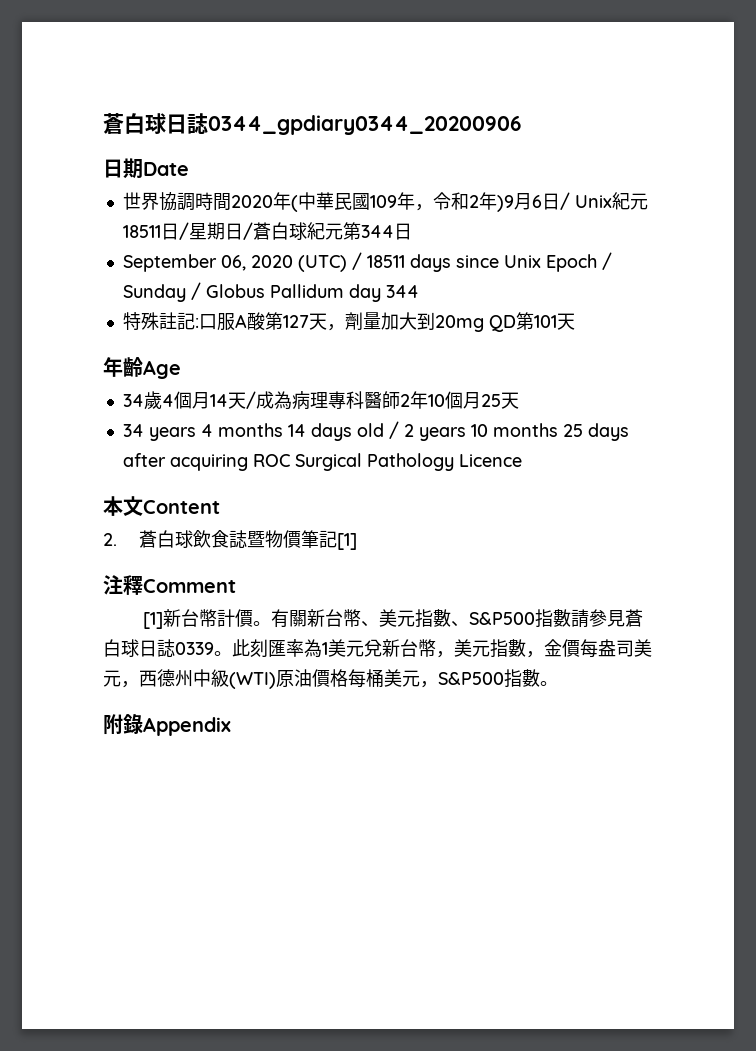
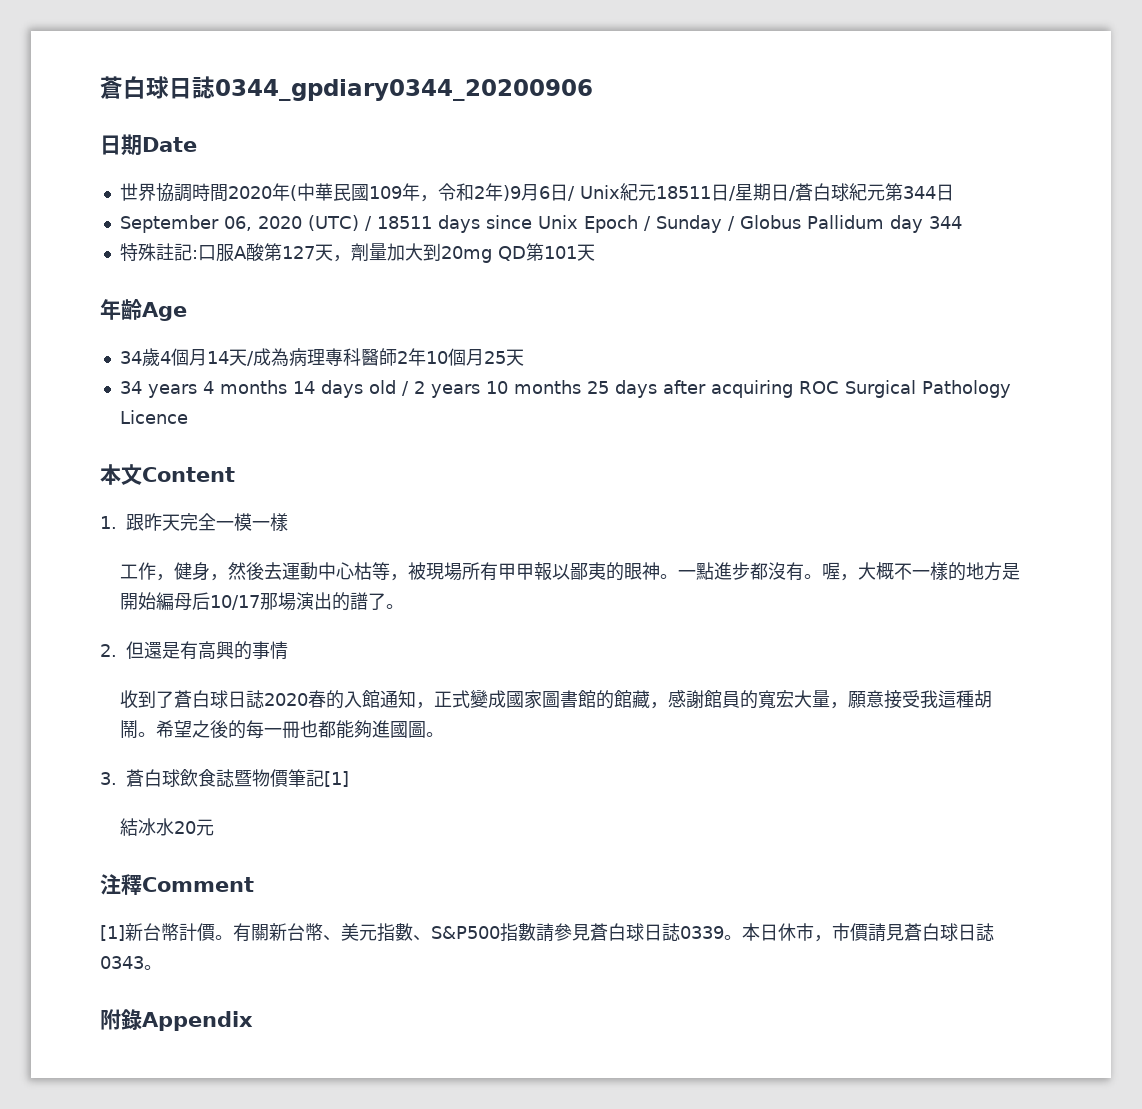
- 2.蒼白球飲食誌暨物價筆記[1]
+ 1.跟昨天完全一模一樣
+ 工作，健身，然後去運動中心枯等，被現場所有甲甲報以鄙夷的眼神。一點進步都沒有。喔，大概不一樣的地方是開始編母后10/17那場演出的譜了。
+ 2.但還是有高興的事情
+ 收到了蒼白球日誌2020春的入館通知，正式變成國家圖書館的館藏，感謝館員的寬宏大量，願意接受我這種胡鬧。希望之後的每一冊也都能夠進國圖。
+ 3.蒼白球飲食誌暨物價筆記[1]
+ 結冰水20元
- 此刻匯率為1美元兌新台幣，美元指數，金價每盎司美元，西德州中級(WTI)原油價格每桶美元，S&P500指數。
+ 本日休市，市價請見蒼白球日誌0343。

